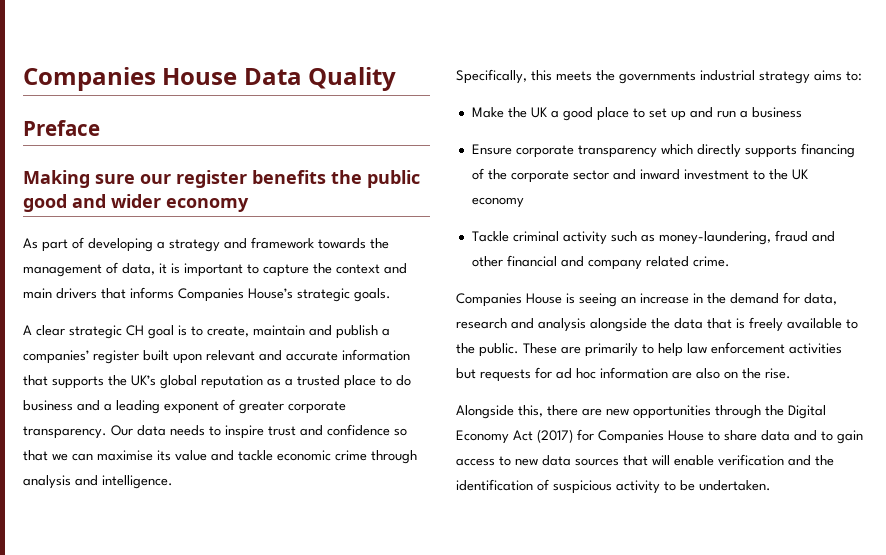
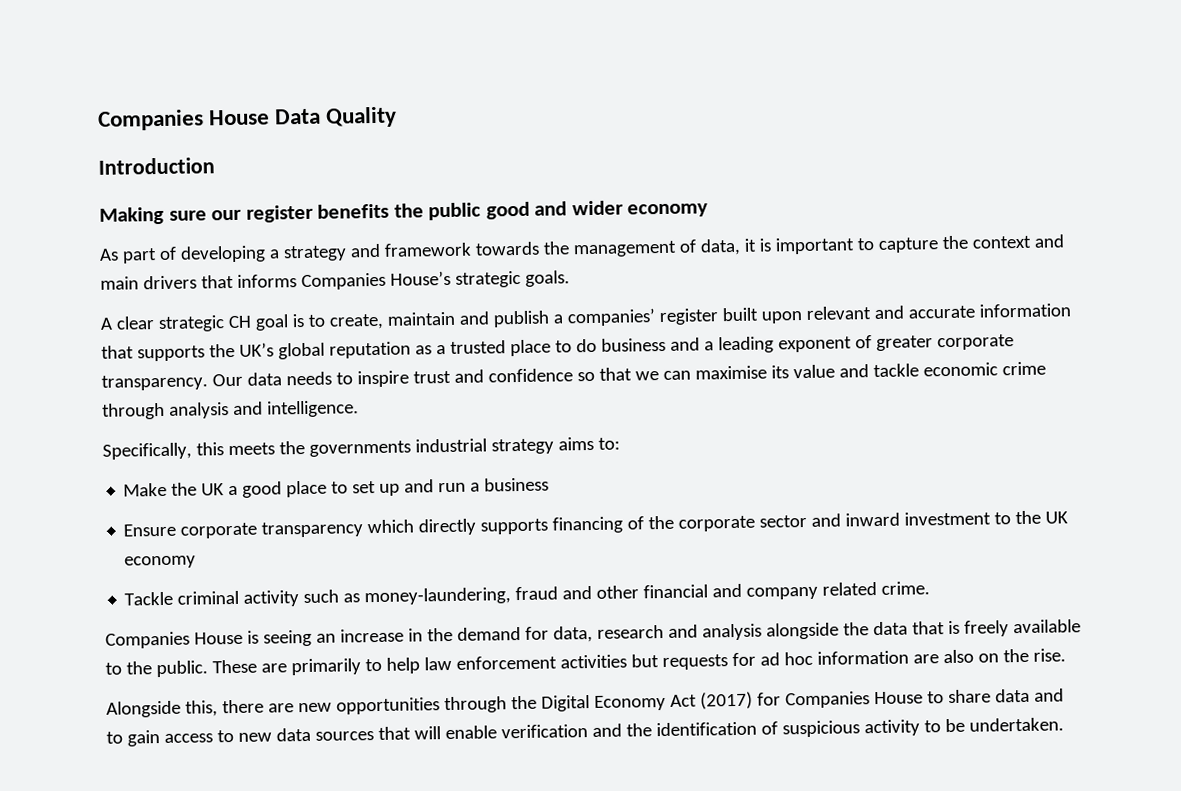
- Preface
+ Introduction

